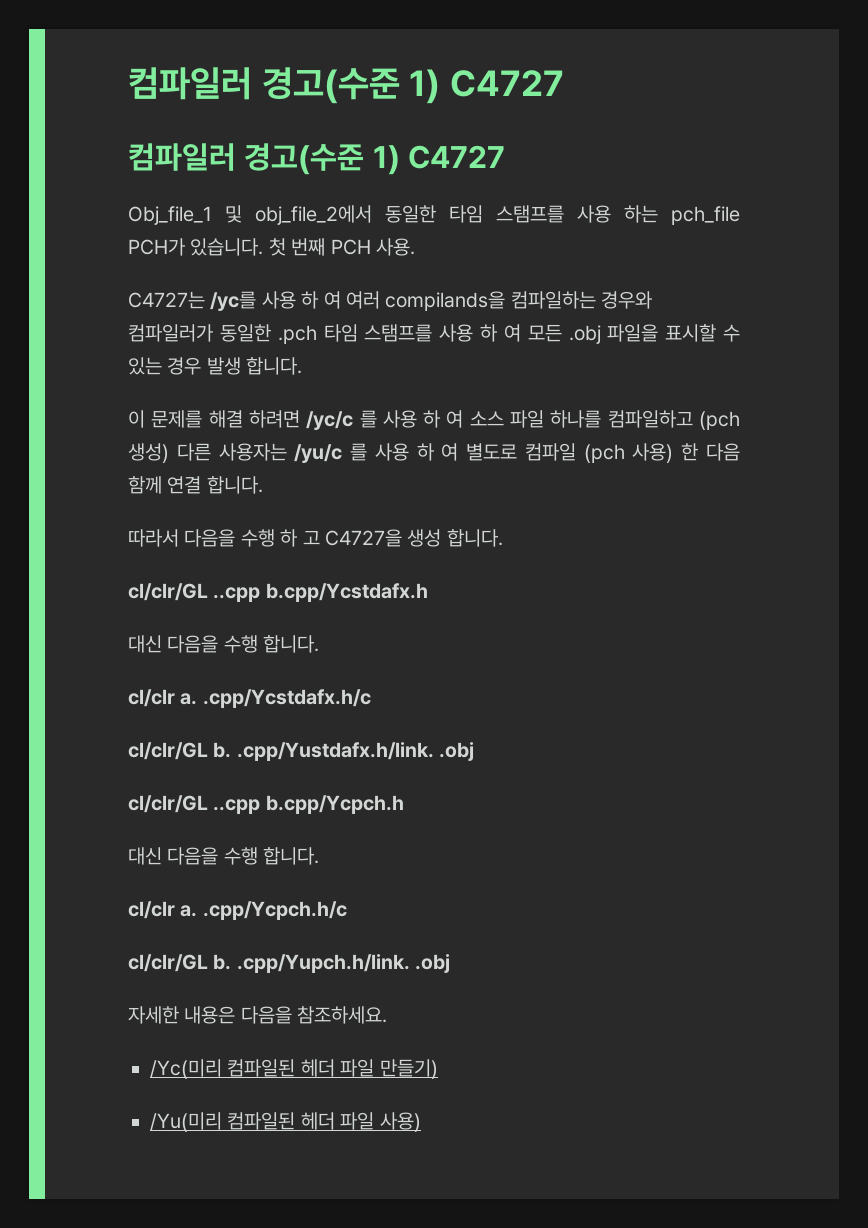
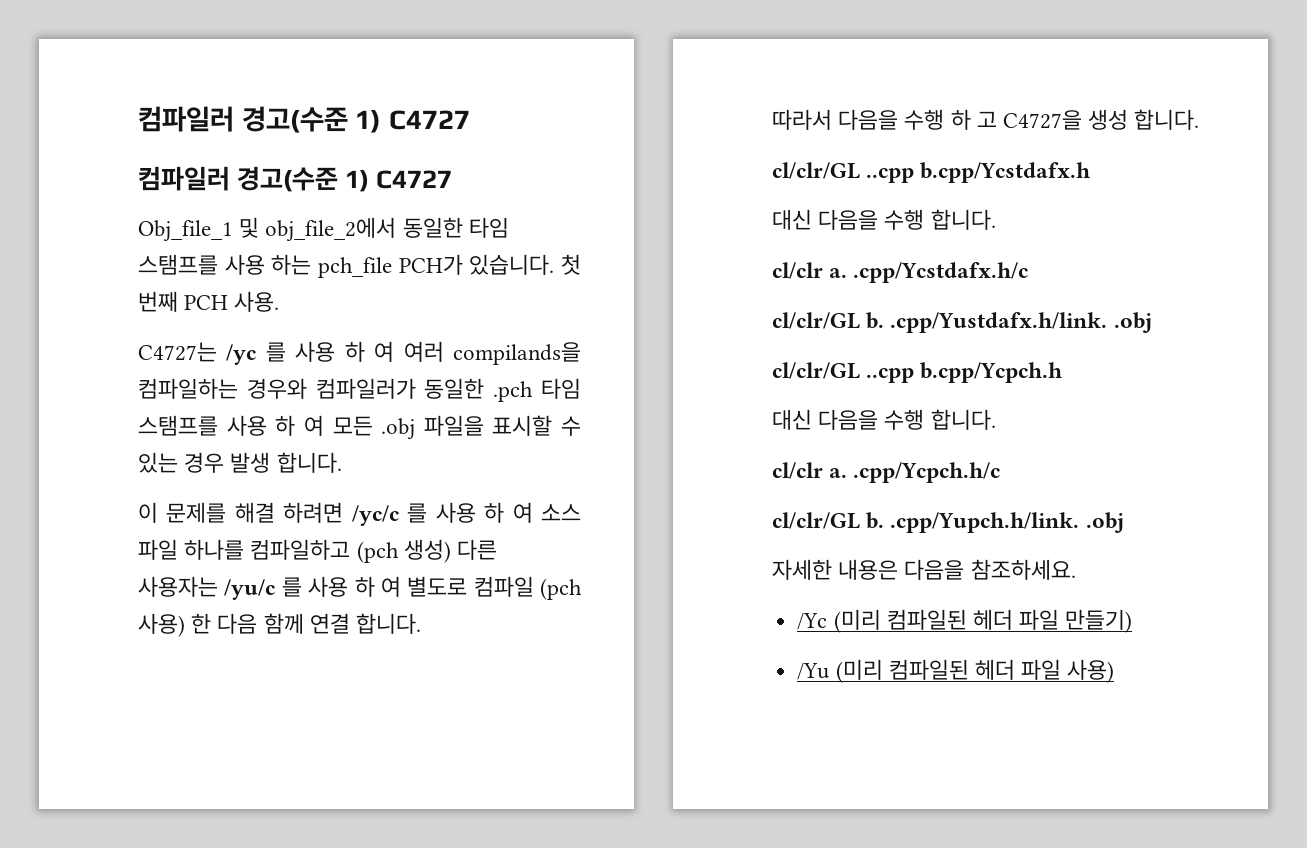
- C4727는 /yc를 사용 하 여 여러 compilands을 컴파일하는 경우와 컴파일러가 동일한 .pch 타임 스탬프를 사용 하 여 모든 .obj 파일을 표시할 수 있는 경우 발생 합니다.
+ C4727는 /yc 를 사용 하 여 여러 compilands을 컴파일하는 경우와 컴파일러가 동일한 .pch 타임 스탬프를 사용 하 여 모든 .obj 파일을 표시할 수 있는 경우 발생 합니다.
- /Yc(미리 컴파일된 헤더 파일 만들기)
+ /Yc (미리 컴파일된 헤더 파일 만들기)
- /Yu(미리 컴파일된 헤더 파일 사용)
+ /Yu (미리 컴파일된 헤더 파일 사용)

